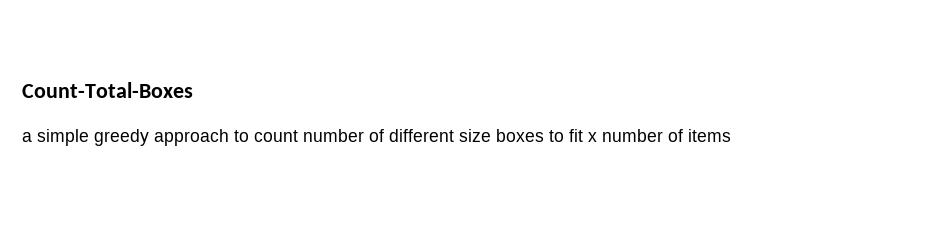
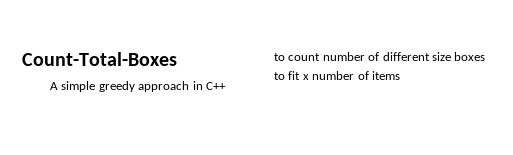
- a simple greedy approach to count number of different size boxes to fit x number of items
+ A simple greedy approach in C++ to count number of different size boxes to fit x number of items

